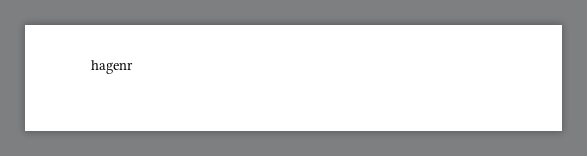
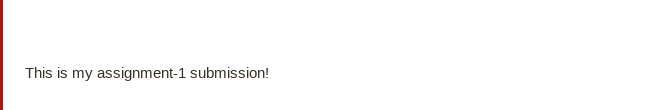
- hagenr
+ This is my assignment-1 submission!

